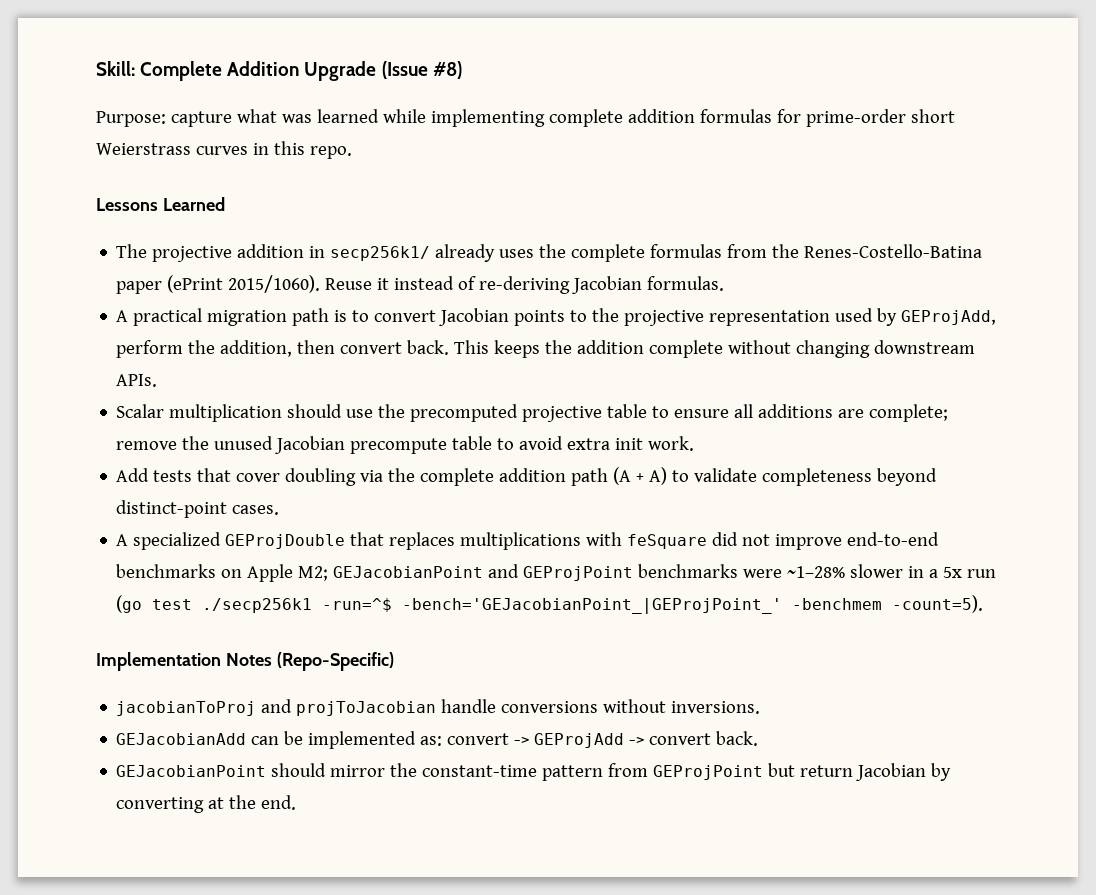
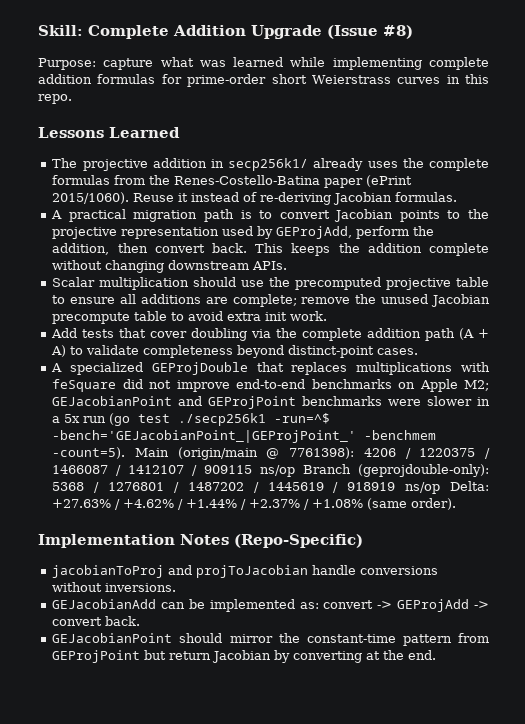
- A specialized GEProjDouble that replaces multiplications with feSquare did not improve end-to-end benchmarks on Apple M2; GEJacobianPoint and GEProjPoint benchmarks were ~1–28% slower in a 5x run (go test ./secp256k1 -run=^$ -bench='GEJacobianPoint_|GEProjPoint_' -benchmem -count=5).
+ A specialized GEProjDouble that replaces multiplications with feSquare did not improve end-to-end benchmarks on Apple M2; GEJacobianPoint and GEProjPoint benchmarks were slower in a 5x run (go test ./secp256k1 -run=^$ -bench='GEJacobianPoint_|GEProjPoint_' -benchmem -count=5). Main (origin/main @ 7761398): 4206 / 1220375 / 1466087 / 1412107 / 909115 ns/op Branch (geprojdouble-only): 5368 / 1276801 / 1487202 / 1445619 / 918919 ns/op Delta: +27.63% / +4.62% / +1.44% / +2.37% / +1.08% (same order).

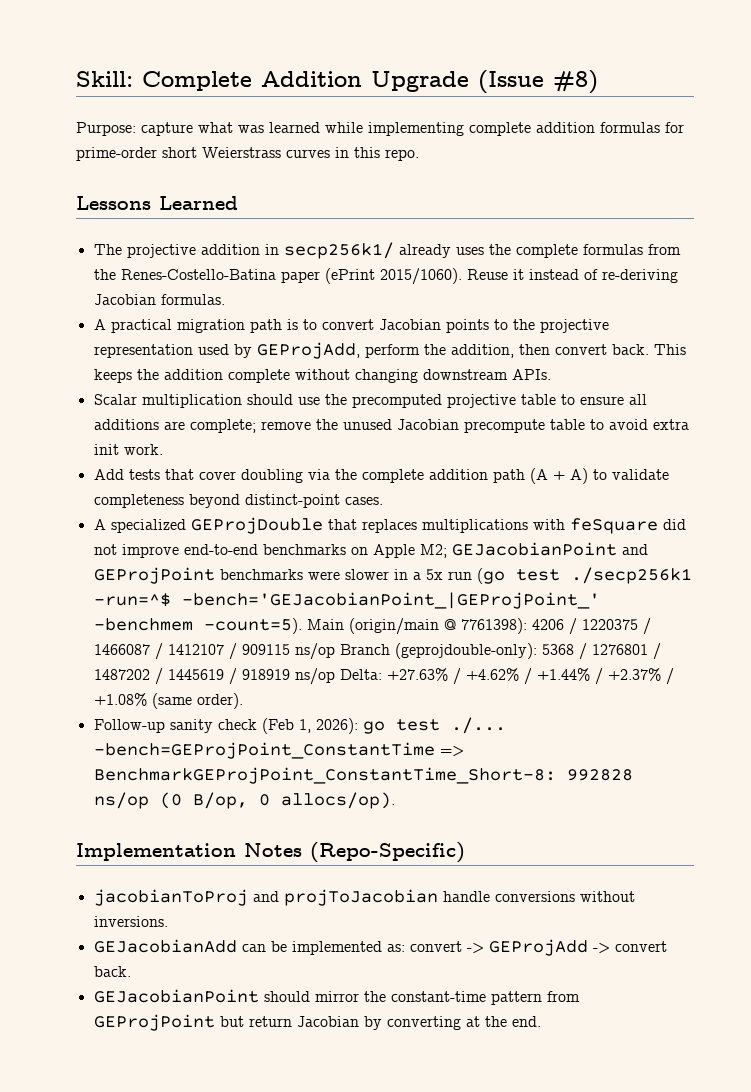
+ Follow-up sanity check (Feb 1, 2026): go test ./... -bench=GEProjPoint_ConstantTime => BenchmarkGEProjPoint_ConstantTime_Short-8: 992828 ns/op (0 B/op, 0 allocs/op).

